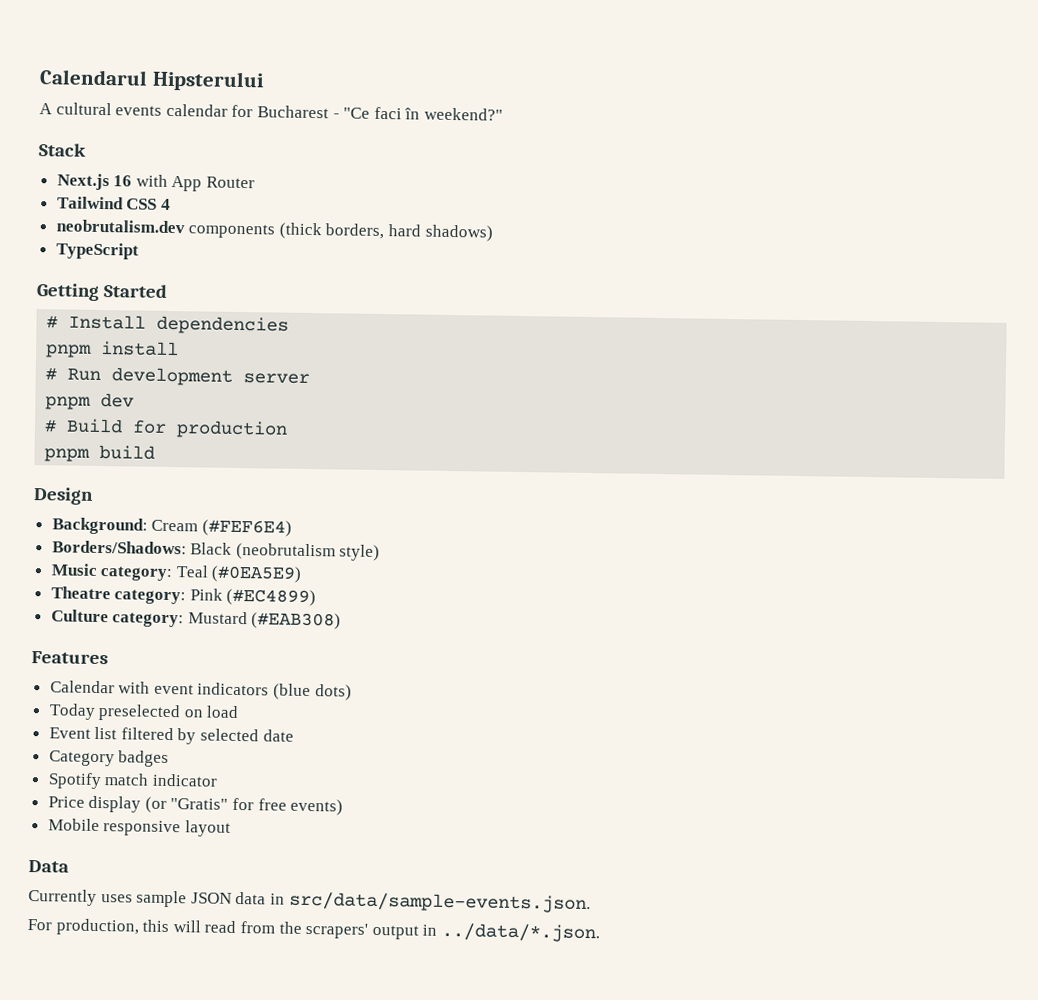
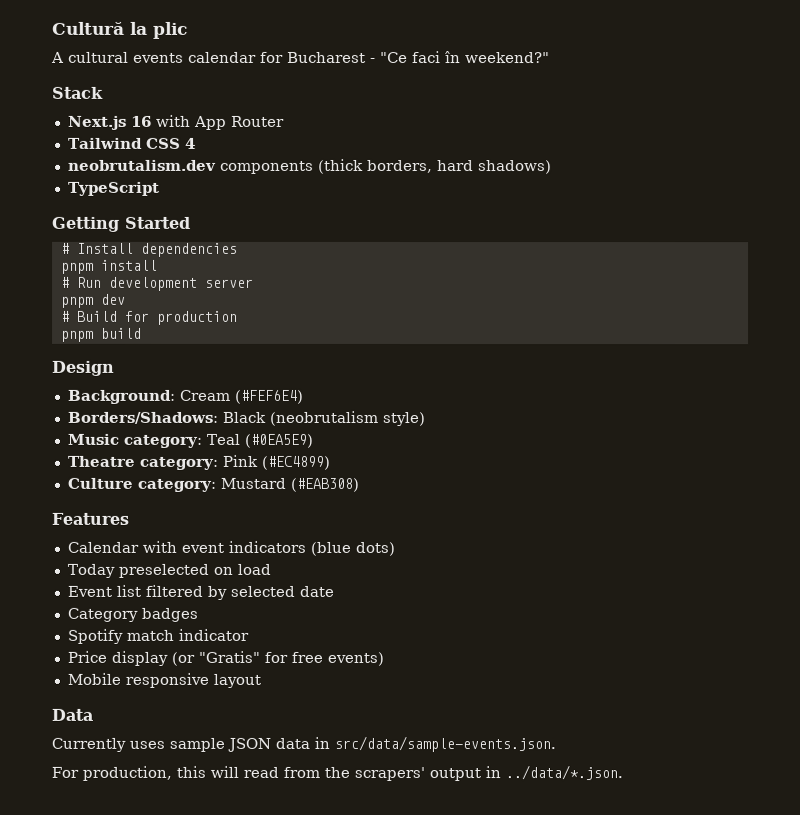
- Calendarul Hipsterului
+ Cultură la plic

